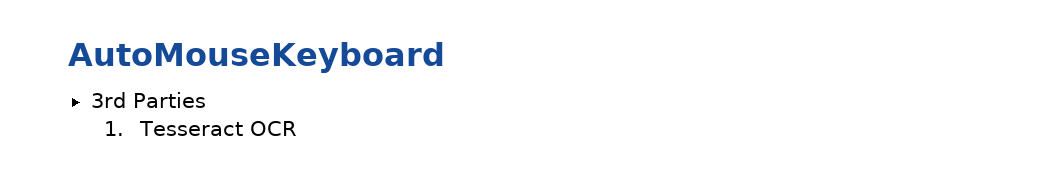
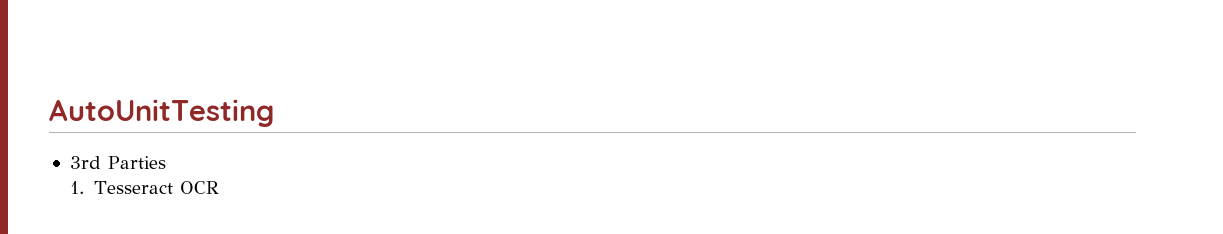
- AutoMouseKeyboard
+ AutoUnitTesting

